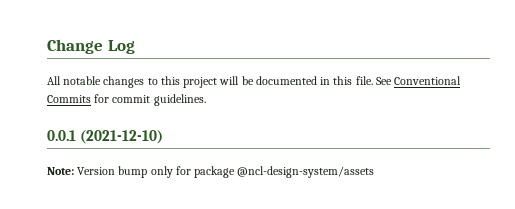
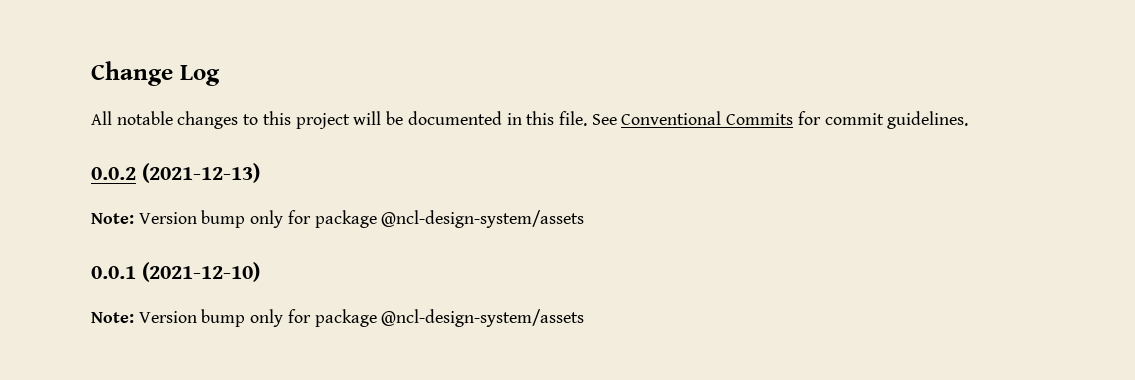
+ 0.0.2 (2021-12-13)
+ Note: Version bump only for package @ncl-design-system/assets

